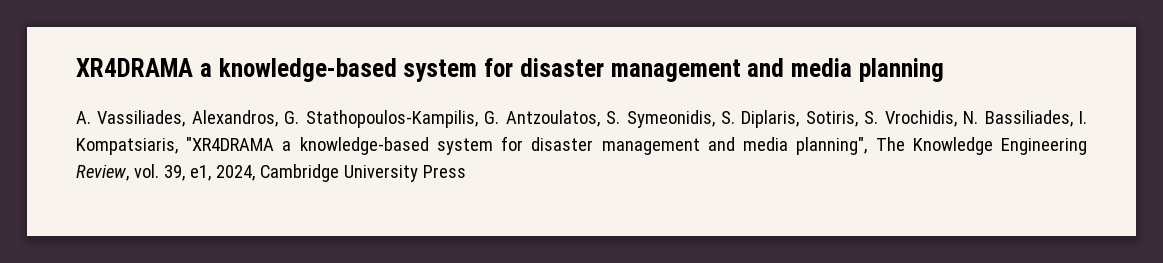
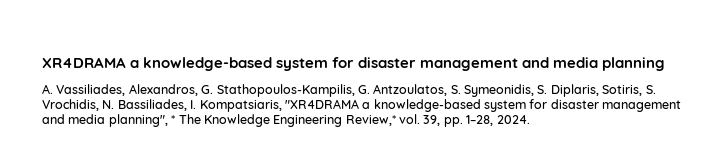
- A. Vassiliades, Alexandros, G. Stathopoulos-Kampilis, G. Antzoulatos, S. Symeonidis, S. Diplaris, Sotiris, S. Vrochidis, N. Bassiliades, I. Kompatsiaris, "XR4DRAMA a knowledge-based system for disaster management and media planning", The Knowledge Engineering Review, vol. 39, e1, 2024, Cambridge University Press
+ A. Vassiliades, Alexandros, G. Stathopoulos-Kampilis, G. Antzoulatos, S. Symeonidis, S. Diplaris, Sotiris, S. Vrochidis, N. Bassiliades, I. Kompatsiaris, "XR4DRAMA a knowledge-based system for disaster management and media planning", * The Knowledge Engineering Review,* vol. 39, pp. 1–28, 2024.

